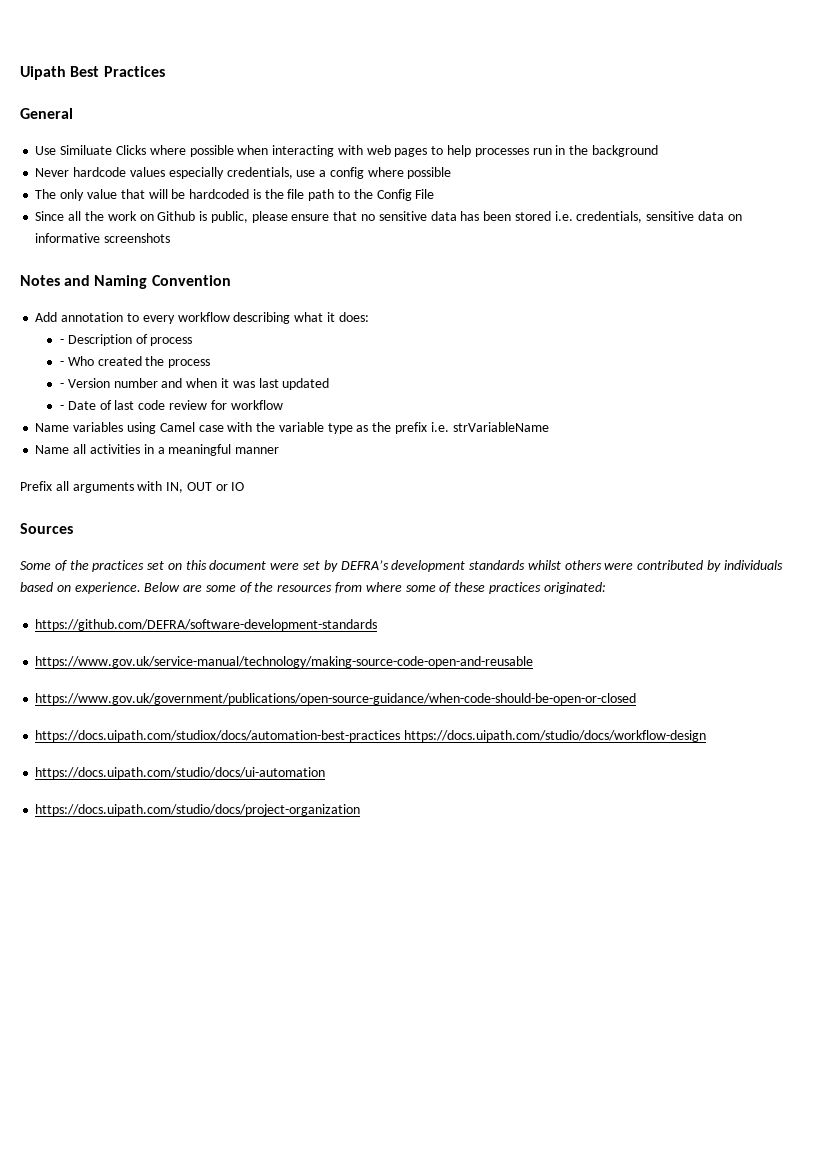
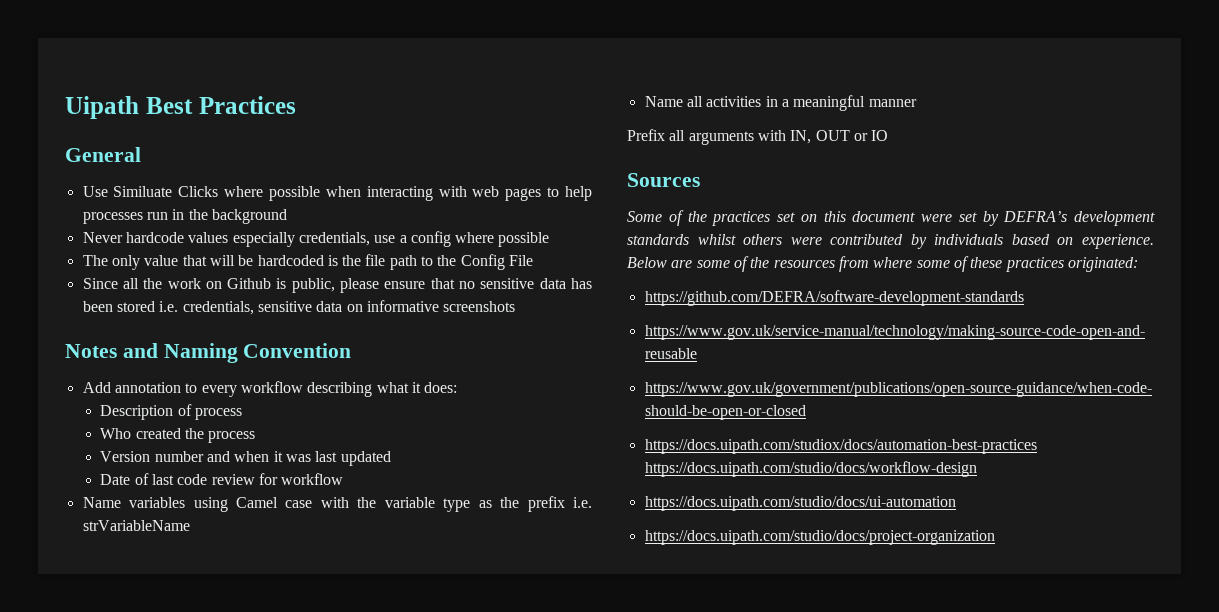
- - Description of process
+ Description of process
- - Who created the process
+ Who created the process
- - Version number and when it was last updated
+ Version number and when it was last updated
- - Date of last code review for workflow
+ Date of last code review for workflow

